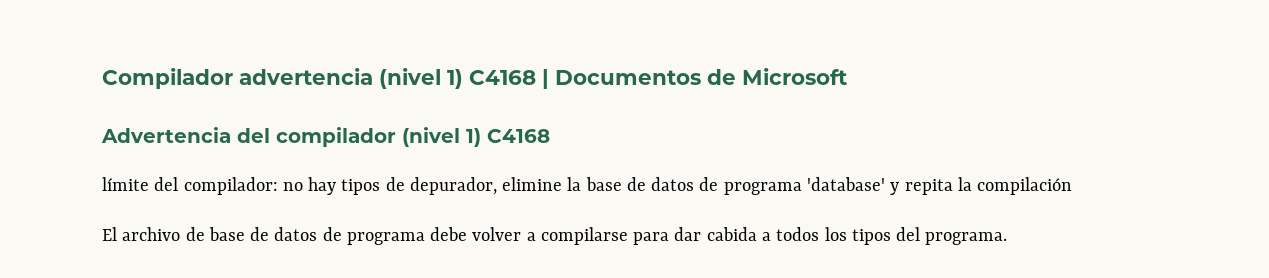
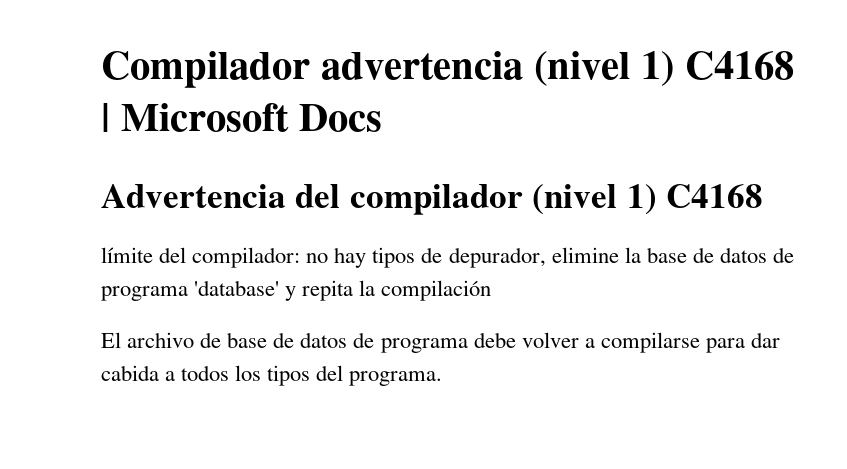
- Compilador advertencia (nivel 1) C4168 | Documentos de Microsoft
+ Compilador advertencia (nivel 1) C4168 | Microsoft Docs

